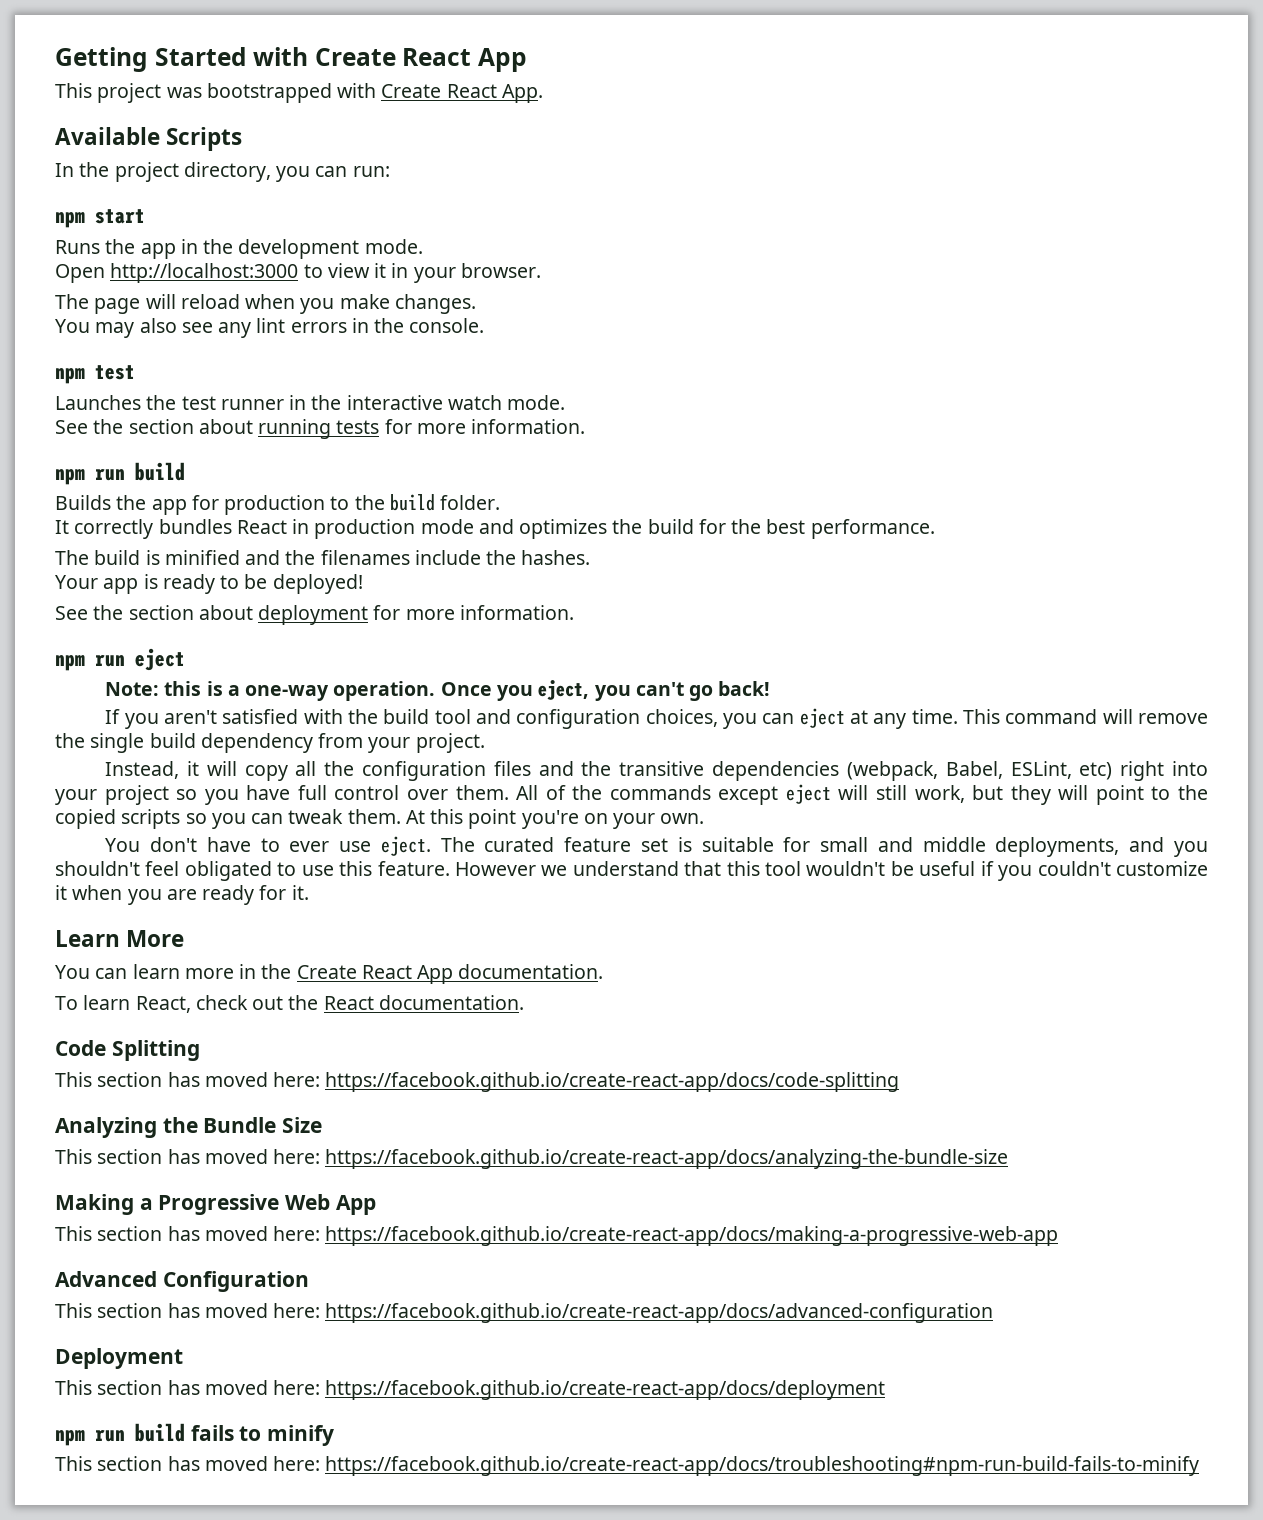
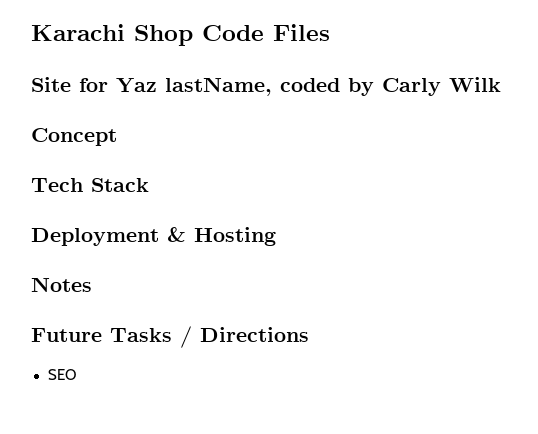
- Getting Started with Create React App
- This project was bootstrapped with Create React App.
- Available Scripts
- In the project directory, you can run:
- npm start
- Runs the app in the development mode.
- Open http://localhost:3000 to view it in your browser.
- The page will reload when you make changes.
- You may also see any lint errors in the console.
- npm test
- Launches the test runner in the interactive watch mode.
- See the section about running tests for more information.
- npm run build
- Builds the app for production to the build folder.
- It correctly bundles React in production mode and optimizes the build for the best performance.
- The build is minified and the filenames include the hashes.
- Your app is ready to be deployed!
- See the section about deployment for more information.
- npm run eject
- Note: this is a one-way operation. Once you eject, you can't go back!
- If you aren't satisfied with the build tool and configuration choices, you can eject at any time. This command will remove the single build dependency from your project.
- Instead, it will copy all the configuration files and the transitive dependencies (webpack, Babel, ESLint, etc) right into your project so you have full control over them. All of the commands except eject will still work, but they will point to the copied scripts so you can tweak them. At this point you're on your own.
- You don't have to ever use eject. The curated feature set is suitable for small and middle deployments, and you shouldn't feel obligated to use this feature. However we understand that this tool wouldn't be useful if you couldn't customize it when you are ready for it.
- Learn More
- You can learn more in the Create React App documentation.
- To learn React, check out the React documentation.
- Code Splitting
- This section has moved here: https://facebook.github.io/create-react-app/docs/code-splitting
- Analyzing the Bundle Size
- This section has moved here: https://facebook.github.io/create-react-app/docs/analyzing-the-bundle-size
- Making a Progressive Web App
- This section has moved here: https://facebook.github.io/create-react-app/docs/making-a-progressive-web-app
- Advanced Configuration
- This section has moved here: https://facebook.github.io/create-react-app/docs/advanced-configuration
- Deployment
- This section has moved here: https://facebook.github.io/create-react-app/docs/deployment
- npm run build fails to minify
- This section has moved here: https://facebook.github.io/create-react-app/docs/troubleshooting#npm-run-build-fails-to-minify
+ Karachi Shop Code Files
+ Site for Yaz lastName, coded by Carly Wilk
+ Concept
+ Tech Stack
+ Deployment & Hosting
+ Notes
+ Future Tasks / Directions
+ SEO

